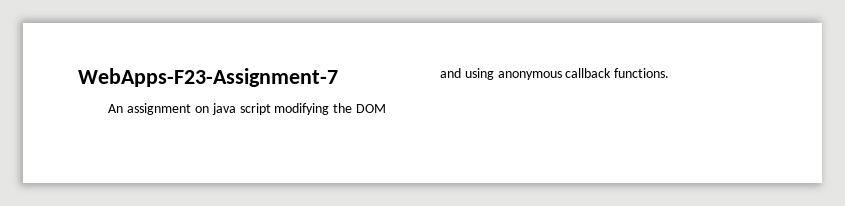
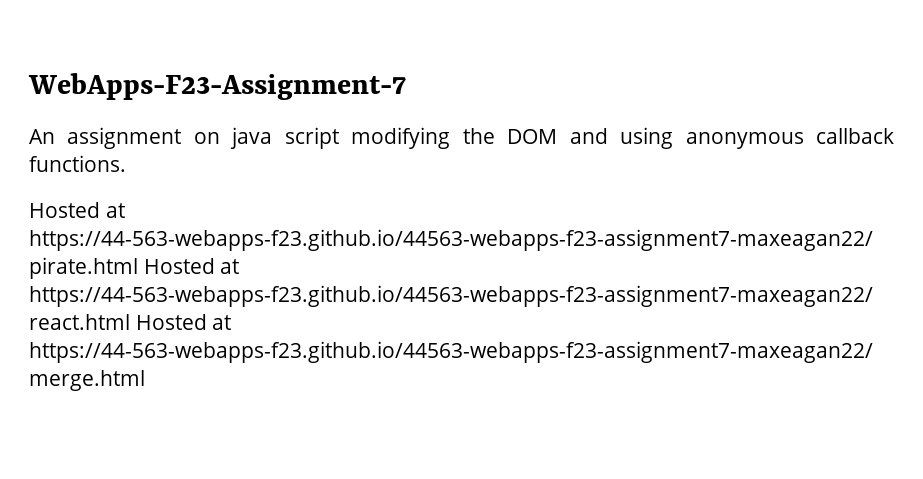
+ Hosted at https://44-563-webapps-f23.github.io/44563-webapps-f23-assignment7-maxeagan22/ pirate.html Hosted at https://44-563-webapps-f23.github.io/44563-webapps-f23-assignment7-maxeagan22/ react.html Hosted at https://44-563-webapps-f23.github.io/44563-webapps-f23-assignment7-maxeagan22/ merge.html

